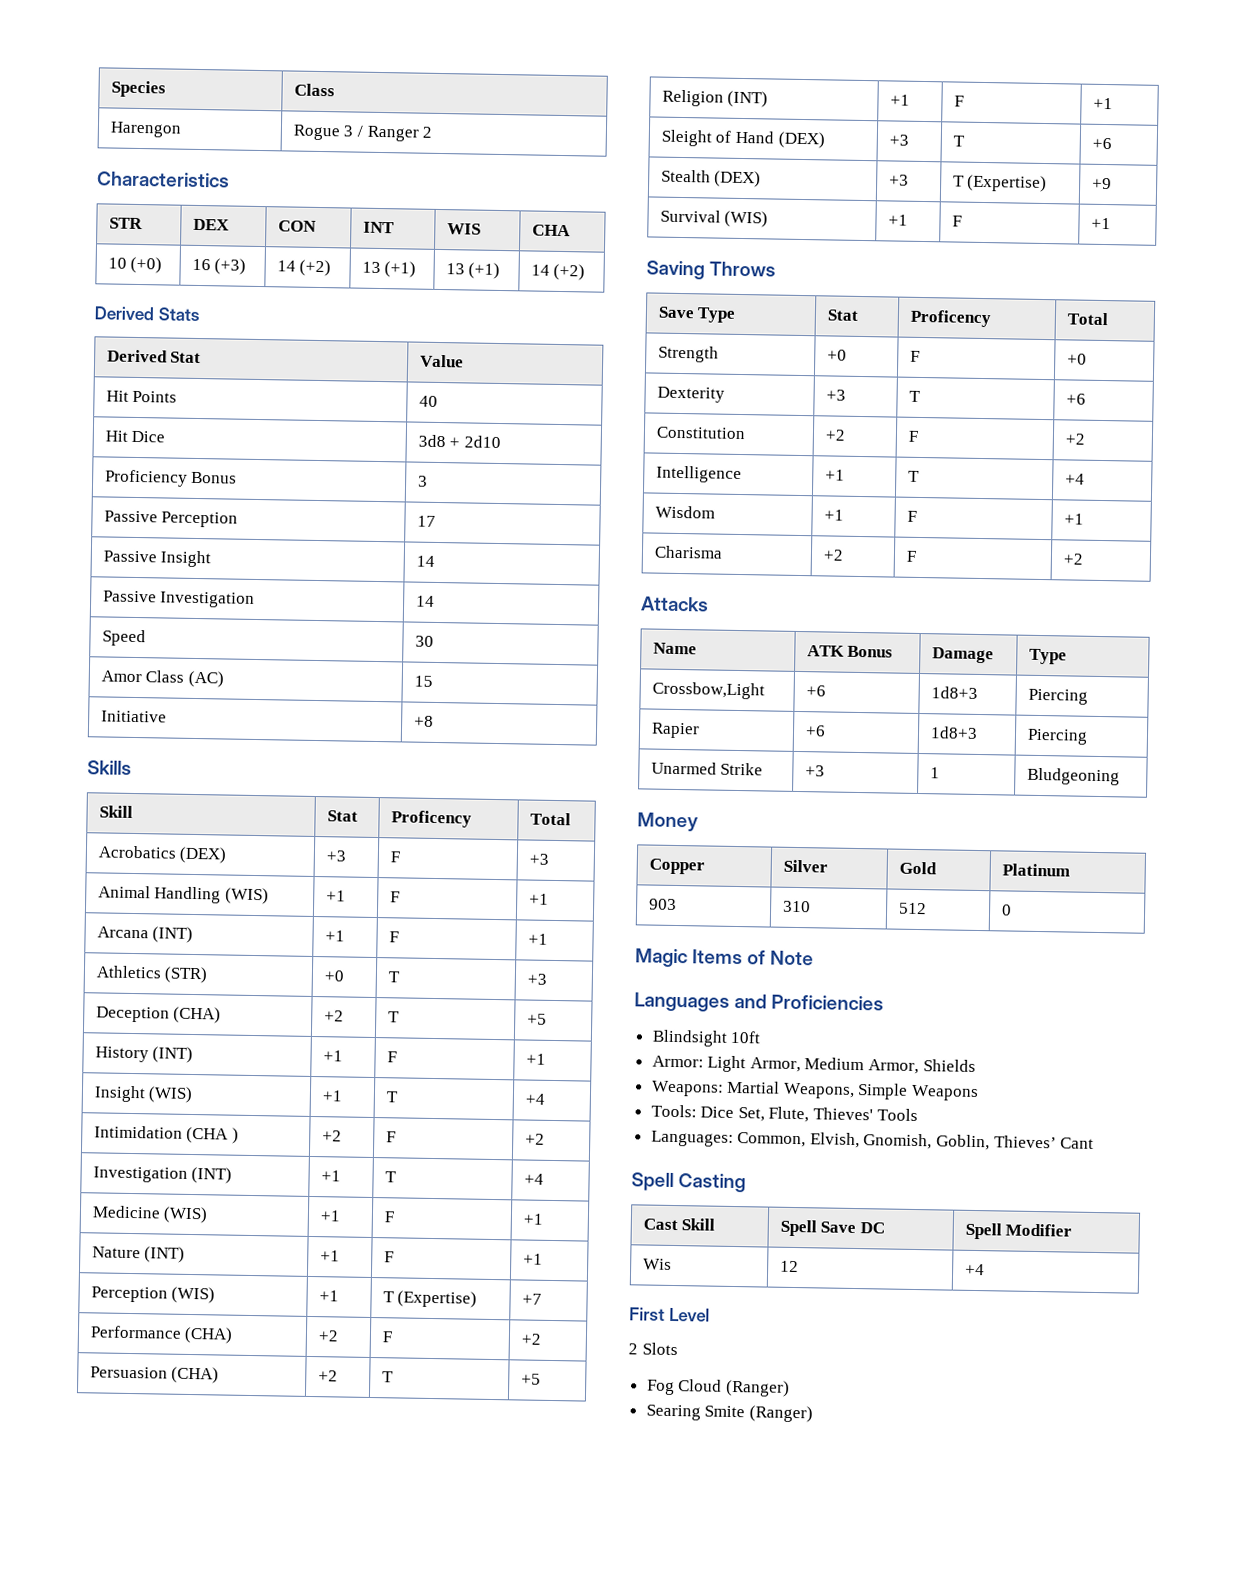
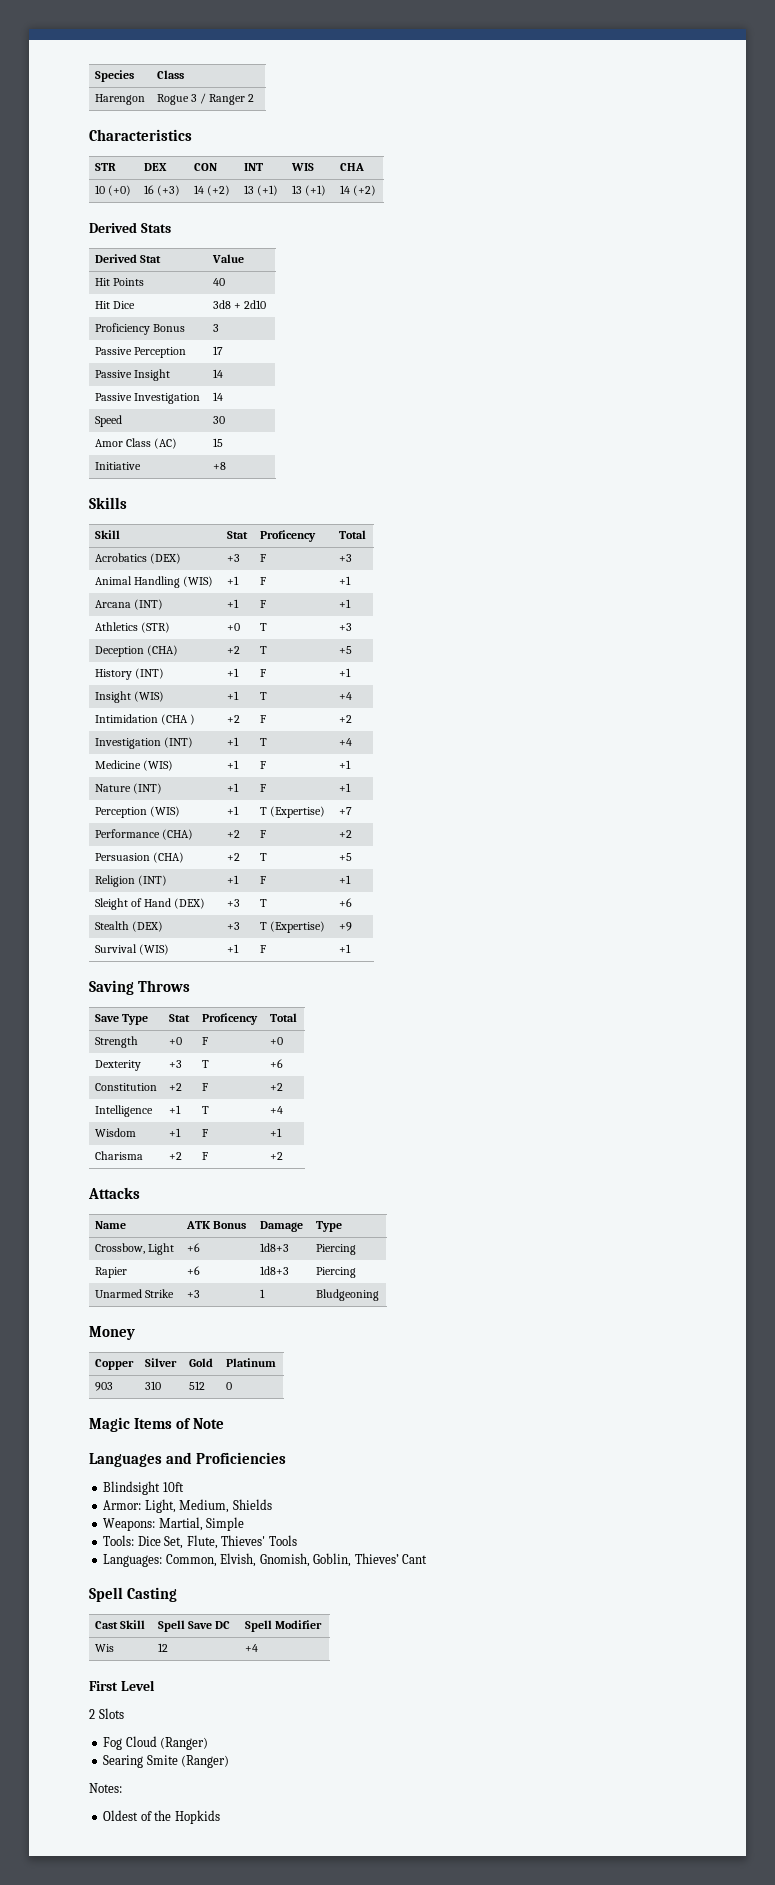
- Crossbow,Light | +6 | 1d8+3 | Piercing
+ Crossbow, Light | +6 | 1d8+3 | Piercing
- Armor: Light Armor, Medium Armor, Shields
+ Armor: Light, Medium, Shields
- Weapons: Martial Weapons, Simple Weapons
+ Weapons: Martial, Simple
+ Notes:
+ Oldest of the Hopkids

